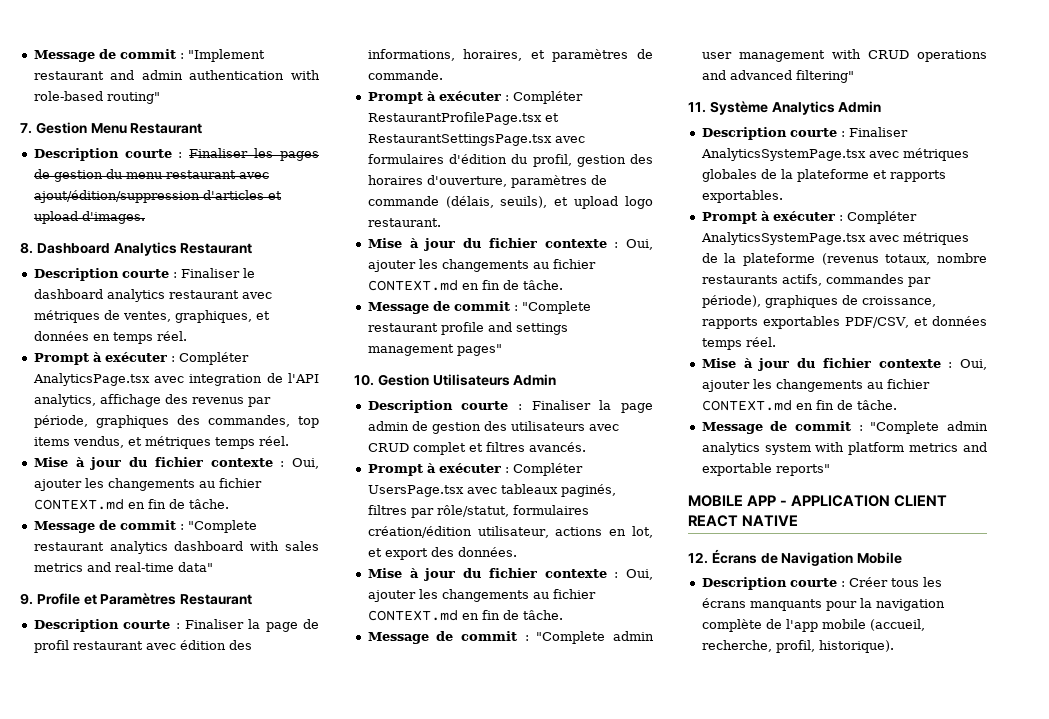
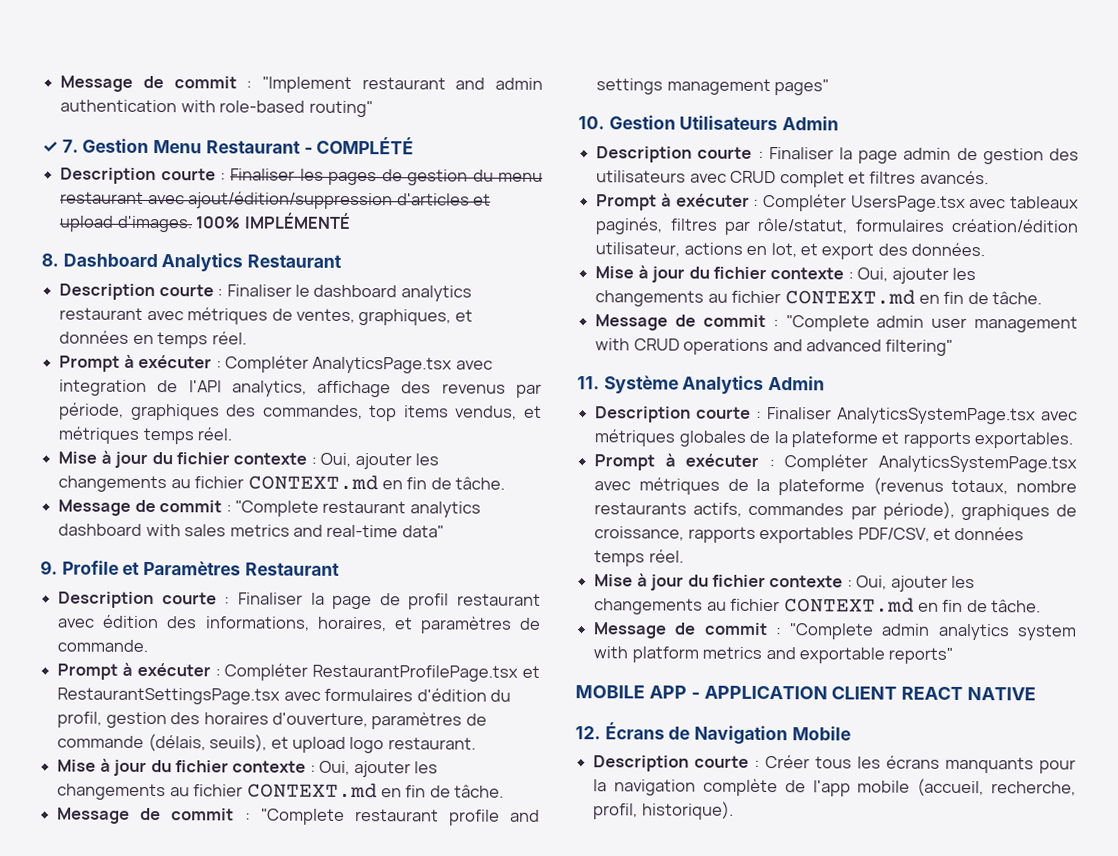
- 7. Gestion Menu Restaurant
+ ✓ 7. Gestion Menu Restaurant - COMPLÉTÉ
+ 100% IMPLÉMENTÉ

